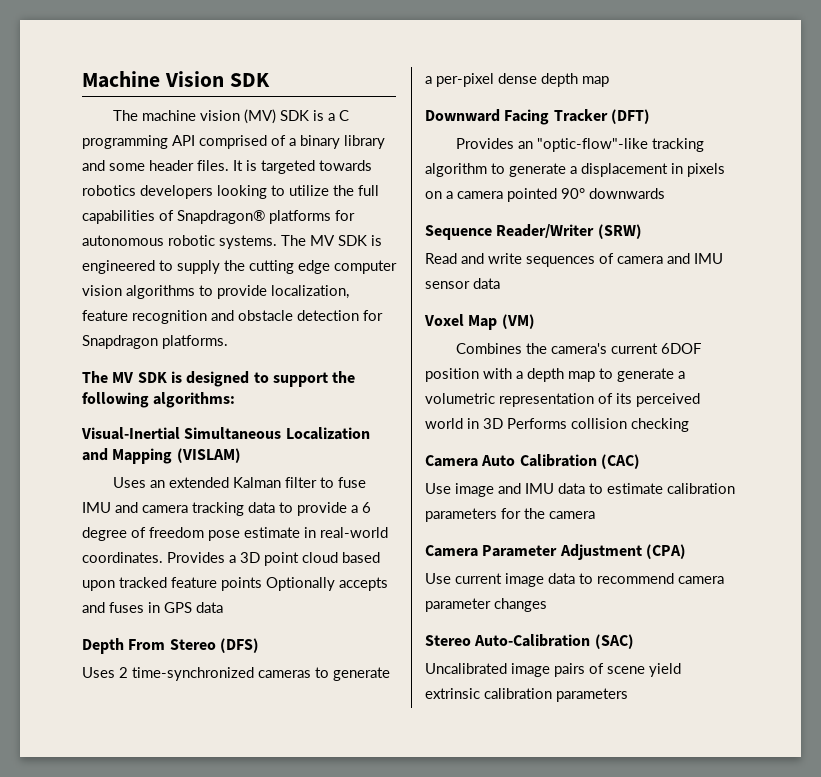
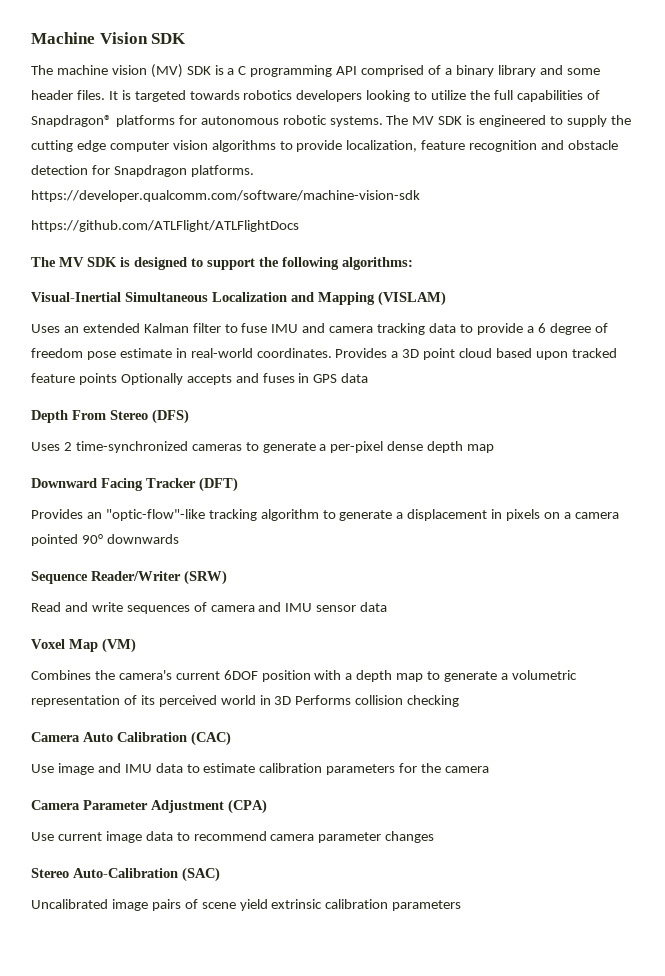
- The MV SDK is engineered to supply the cutting edge computer vision algorithms to provide localization, feature recognition and obstacle detection for Snapdragon platforms.
+ The MV SDK is engineered to supply the cutting edge computer vision algorithms to provide localization, feature recognition and obstacle detection for Snapdragon platforms. https://developer.qualcomm.com/software/machine-vision-sdk
+ https://github.com/ATLFlight/ATLFlightDocs

